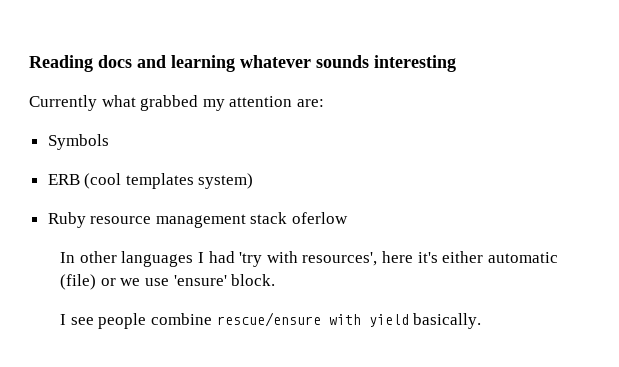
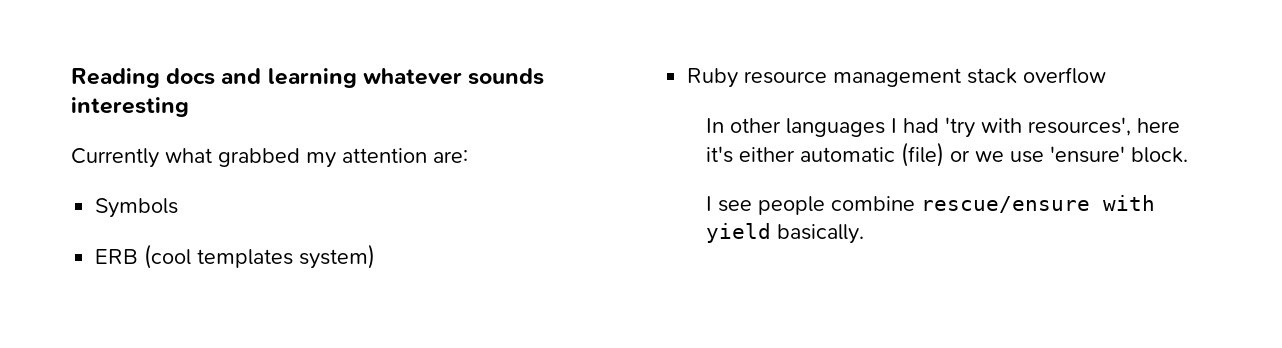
- Ruby resource management stack oferlow
+ Ruby resource management stack overflow

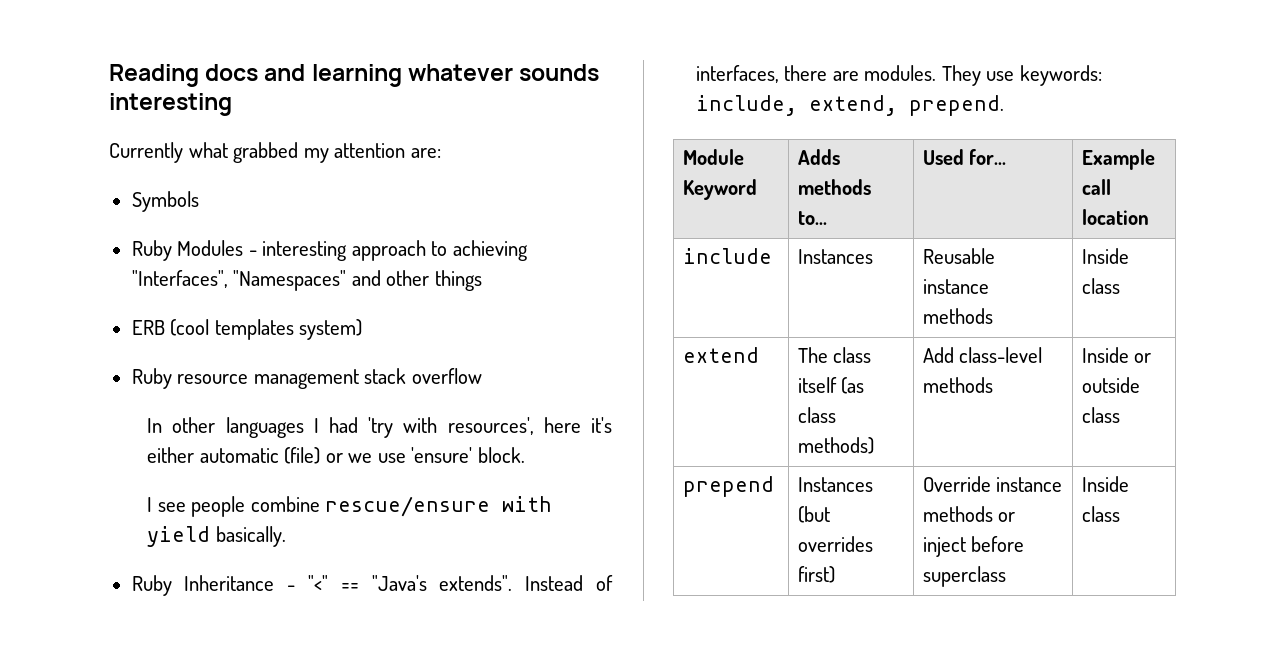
+ Ruby Modules - interesting approach to achieving "Interfaces", "Namespaces" and other things
+ Ruby Inheritance - "<" == "Java's extends". Instead of interfaces, there are modules. They use keywords: include, extend, prepend.
+ Module Keyword | Adds methods to... | Used for... | Example call location
+ include | Instances | Reusable instance methods | Inside class
+ extend | The class itself (as class methods) | Add class-level methods | Inside or outside class
+ prepend | Instances (but overrides first) | Override instance methods or inject before superclass | Inside class

